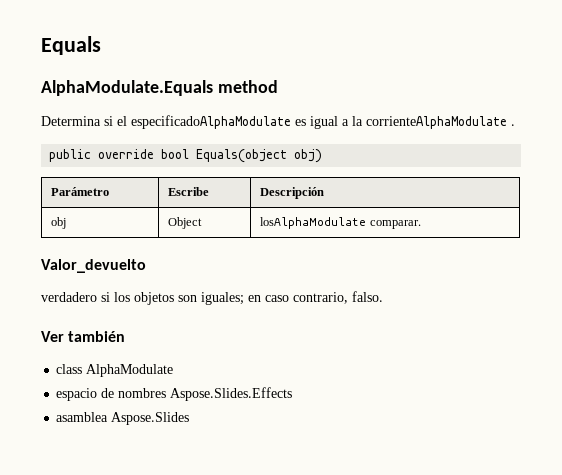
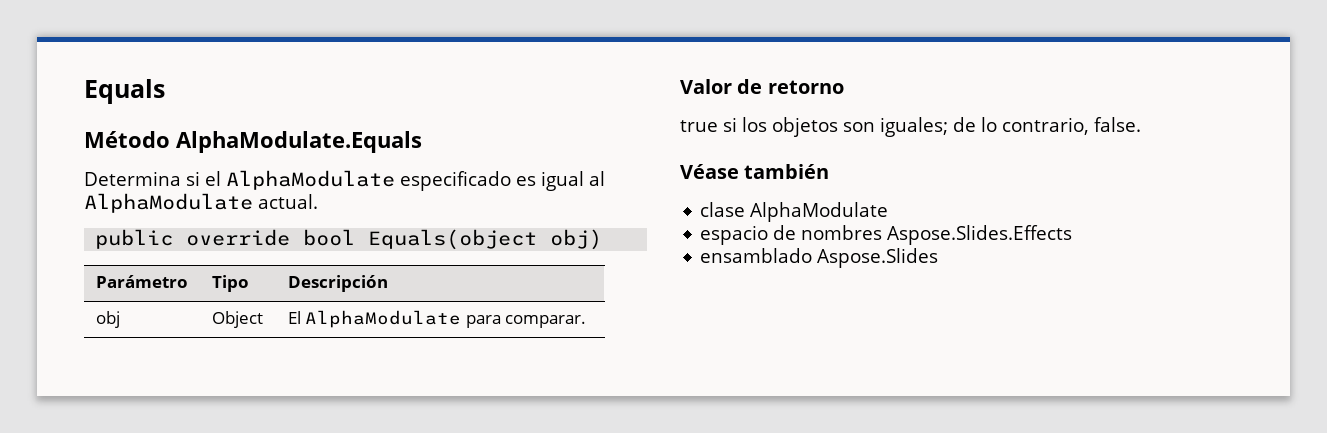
- AlphaModulate.Equals method
+ Método AlphaModulate.Equals
- Determina si el especificadoAlphaModulate es igual a la corrienteAlphaModulate .
+ Determina si el AlphaModulate especificado es igual al AlphaModulate actual.
- Parámetro | Escribe | Descripción
+ Parámetro | Tipo | Descripción
- obj | Object | losAlphaModulate comparar.
- Valor_devuelto
- verdadero si los objetos son iguales; en caso contrario, falso.
- Ver también
+ obj | Object | El AlphaModulate para comparar.
+ Valor de retorno
+ true si los objetos son iguales; de lo contrario, false.
+ Véase también
- class AlphaModulate
+ clase AlphaModulate
- asamblea Aspose.Slides
+ ensamblado Aspose.Slides

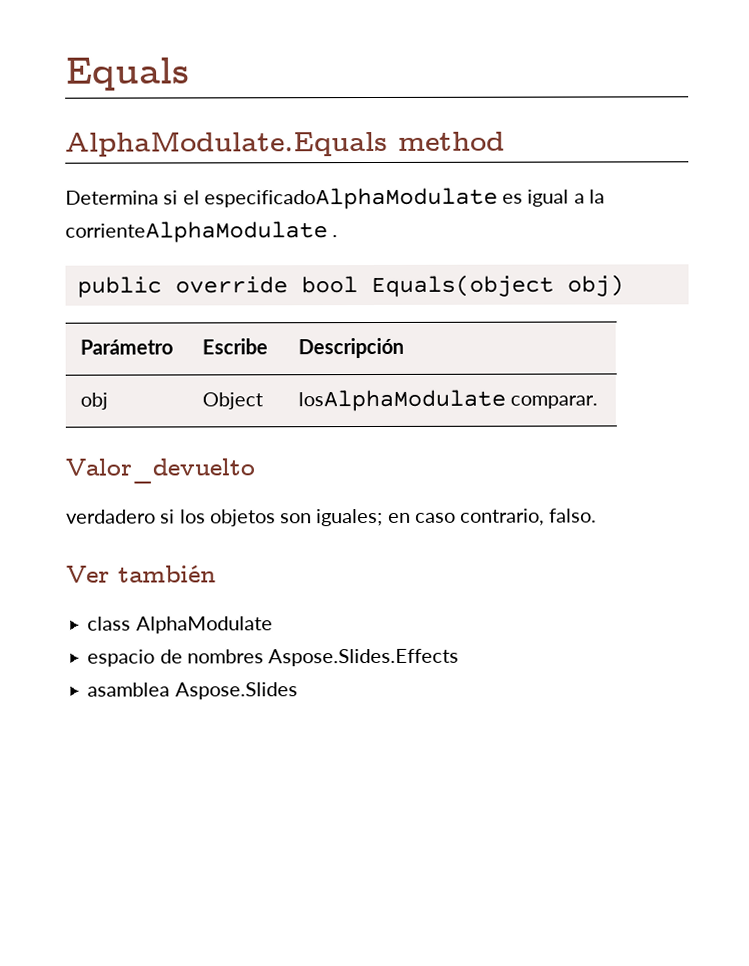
- Método AlphaModulate.Equals
+ AlphaModulate.Equals method
- Determina si el AlphaModulate especificado es igual al AlphaModulate actual.
+ Determina si el especificadoAlphaModulate es igual a la corrienteAlphaModulate .
- Parámetro | Tipo | Descripción
+ Parámetro | Escribe | Descripción
- obj | Object | El AlphaModulate para comparar.
- Valor de retorno
- true si los objetos son iguales; de lo contrario, false.
- Véase también
+ obj | Object | losAlphaModulate comparar.
+ Valor_devuelto
+ verdadero si los objetos son iguales; en caso contrario, falso.
+ Ver también
- clase AlphaModulate
+ class AlphaModulate
- ensamblado Aspose.Slides
+ asamblea Aspose.Slides

